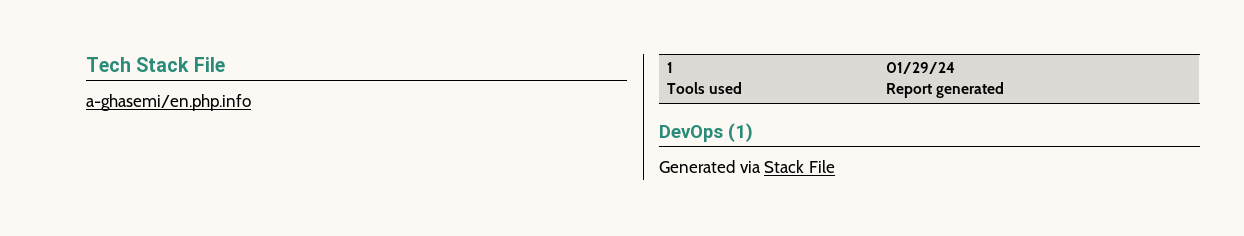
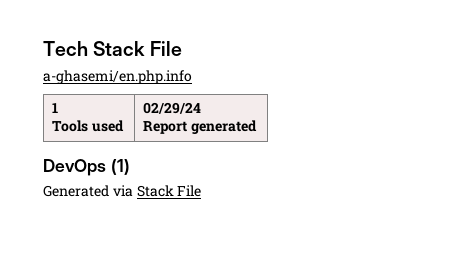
  a-ghasemi/en.php.info
  1
- Tools used | 01/29/24
+ Tools used | 02/29/24

